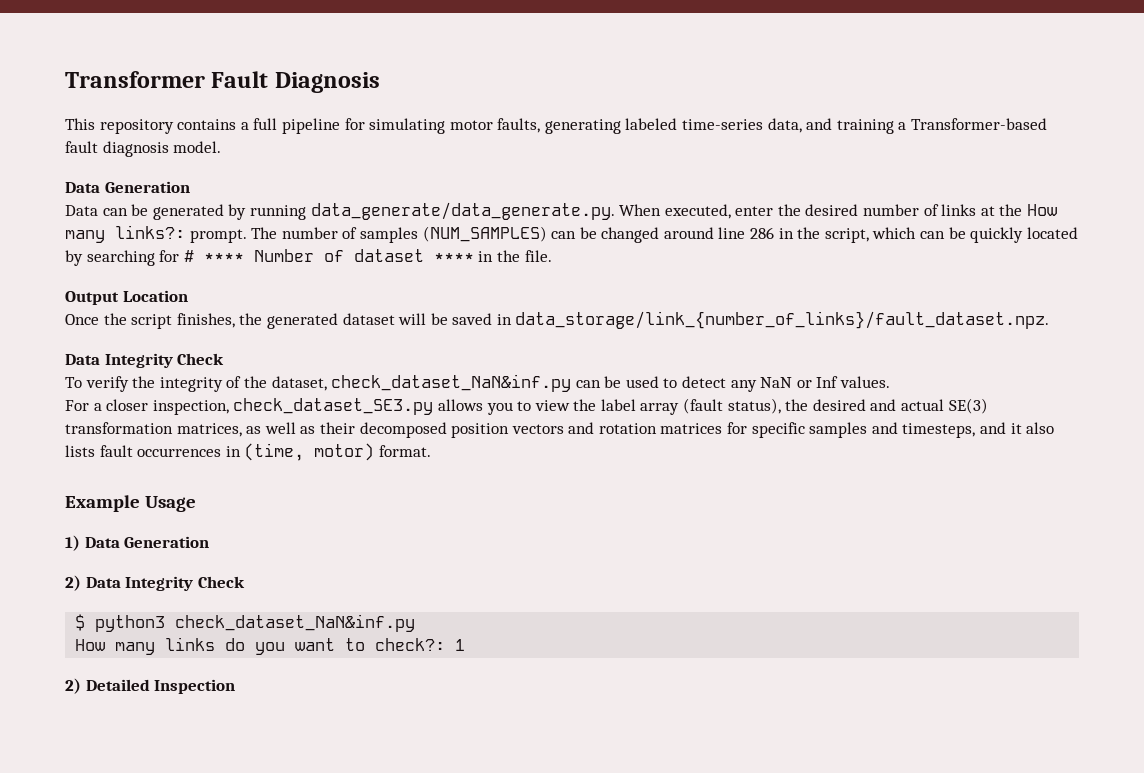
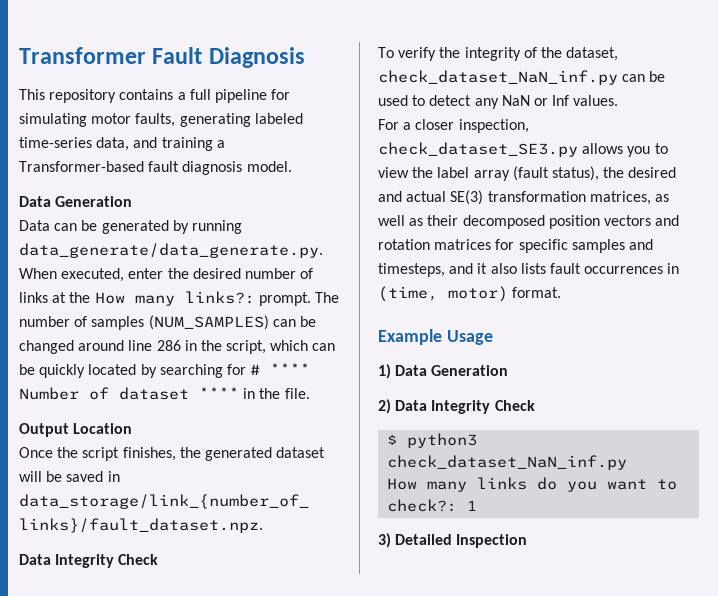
- To verify the integrity of the dataset, check_dataset_NaN&inf.py can be used to detect any NaN or Inf values.
+ To verify the integrity of the dataset, check_dataset_NaN_inf.py can be used to detect any NaN or Inf values.
- $ python3 check_dataset_NaN&inf.py
+ $ python3 check_dataset_NaN_inf.py
- 2) Detailed Inspection
+ 3) Detailed Inspection

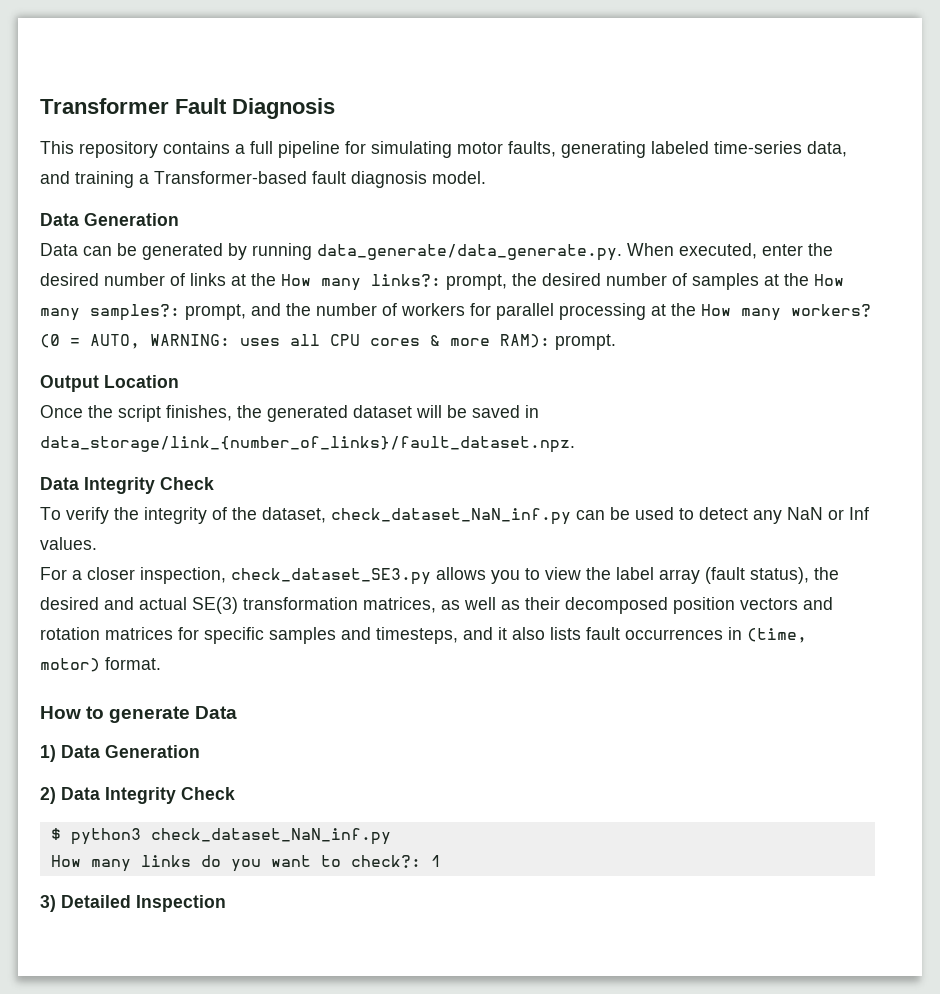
- Data can be generated by running data_generate/data_generate.py. When executed, enter the desired number of links at the How many links?: prompt. The number of samples (NUM_SAMPLES) can be changed around line 286 in the script, which can be quickly located by searching for # **** Number of dataset **** in the file.
+ Data can be generated by running data_generate/data_generate.py. When executed, enter the desired number of links at the How many links?: prompt, the desired number of samples at the How many samples?: prompt, and the number of workers for parallel processing at the How many workers? (0 = AUTO, WARNING: uses all CPU cores & more RAM): prompt.
- Example Usage
+ How to generate Data

